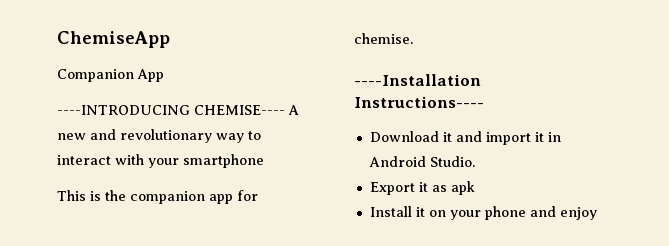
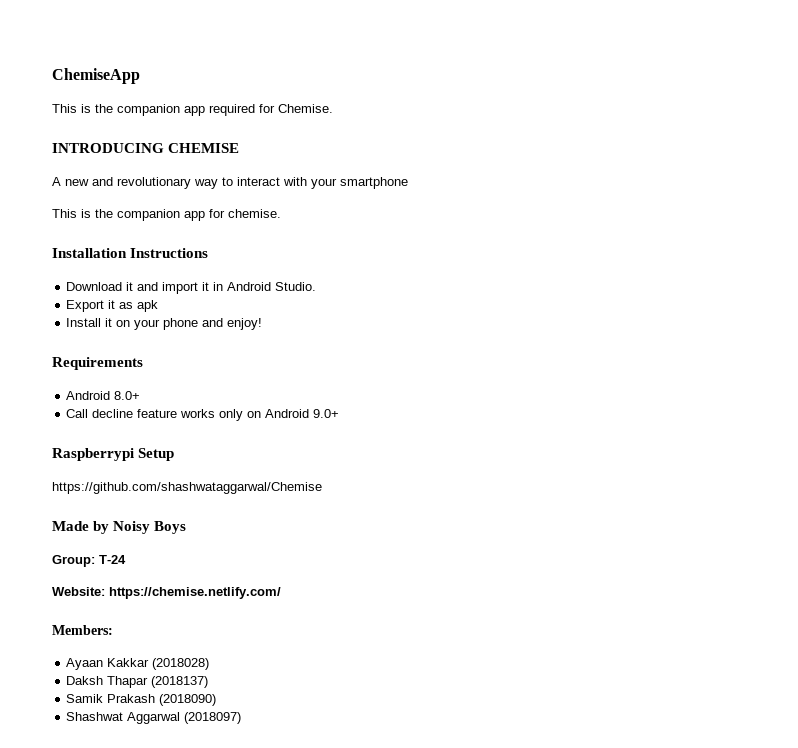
- Companion App
- ----INTRODUCING CHEMISE---- A new and revolutionary way to interact with your smartphone
+ This is the companion app required for Chemise.
+ INTRODUCING CHEMISE
+ A new and revolutionary way to interact with your smartphone
- ----Installation Instructions----
+ Installation Instructions
- Install it on your phone and enjoy
+ Install it on your phone and enjoy!
+ Requirements
+ Android 8.0+
+ Call decline feature works only on Android 9.0+
+ Raspberrypi Setup
+ https://github.com/shashwataggarwal/Chemise
+ Made by Noisy Boys
+ Group: T-24
+ Website: https://chemise.netlify.com/
+ Members:
+ Ayaan Kakkar (2018028)
+ Daksh Thapar (2018137)
+ Samik Prakash (2018090)
+ Shashwat Aggarwal (2018097)

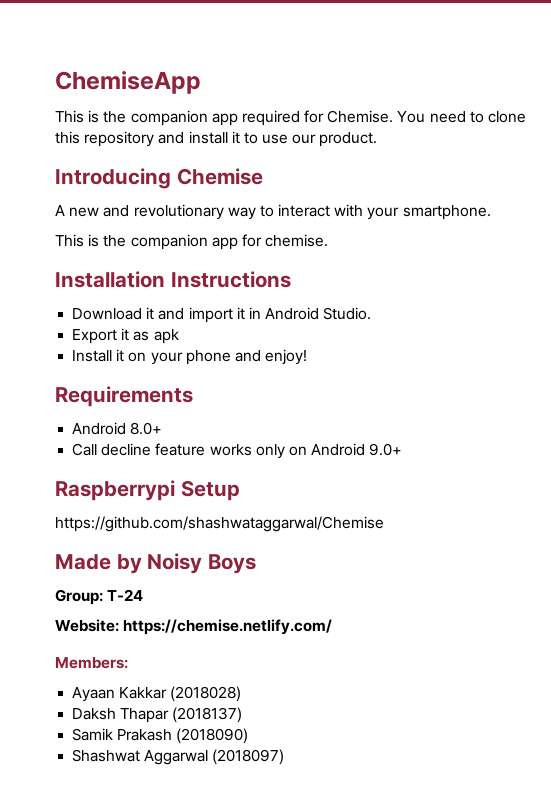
- This is the companion app required for Chemise.
- INTRODUCING CHEMISE
+ This is the companion app required for Chemise. You need to clone this repository and install it to use our product.
+ Introducing Chemise
- A new and revolutionary way to interact with your smartphone
+ A new and revolutionary way to interact with your smartphone.

